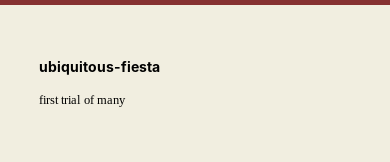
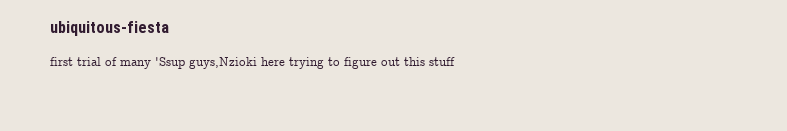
- first trial of many
+ first trial of many 'Ssup guys,Nzioki here trying to figure out this stuff

